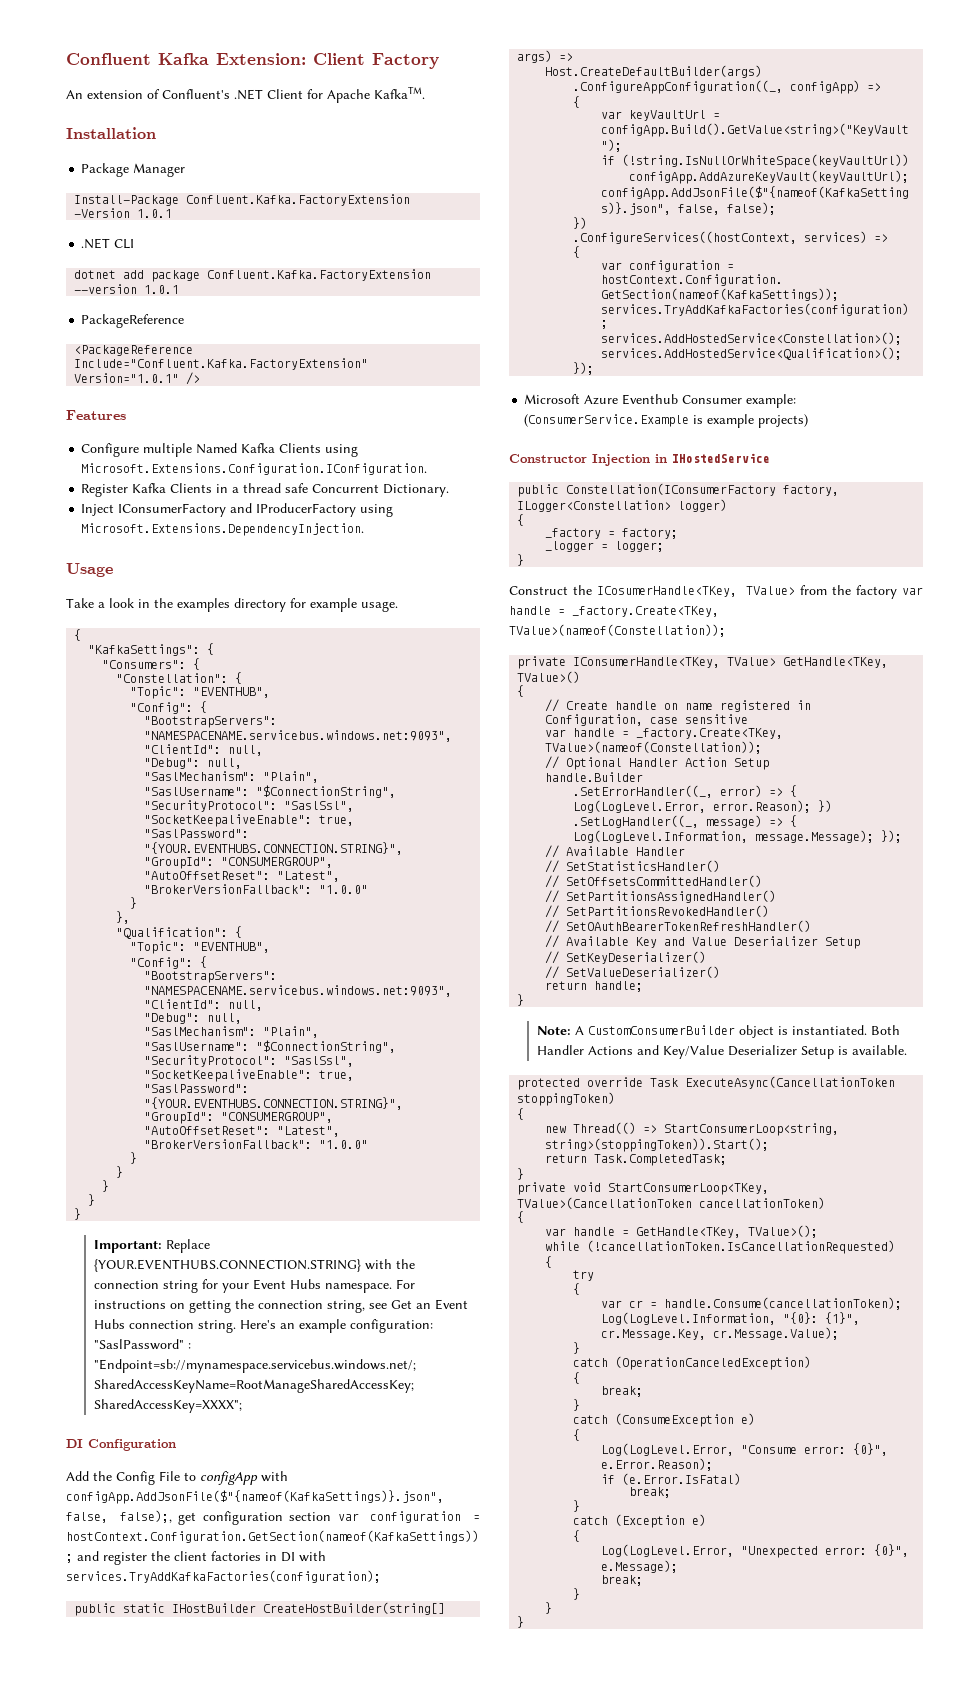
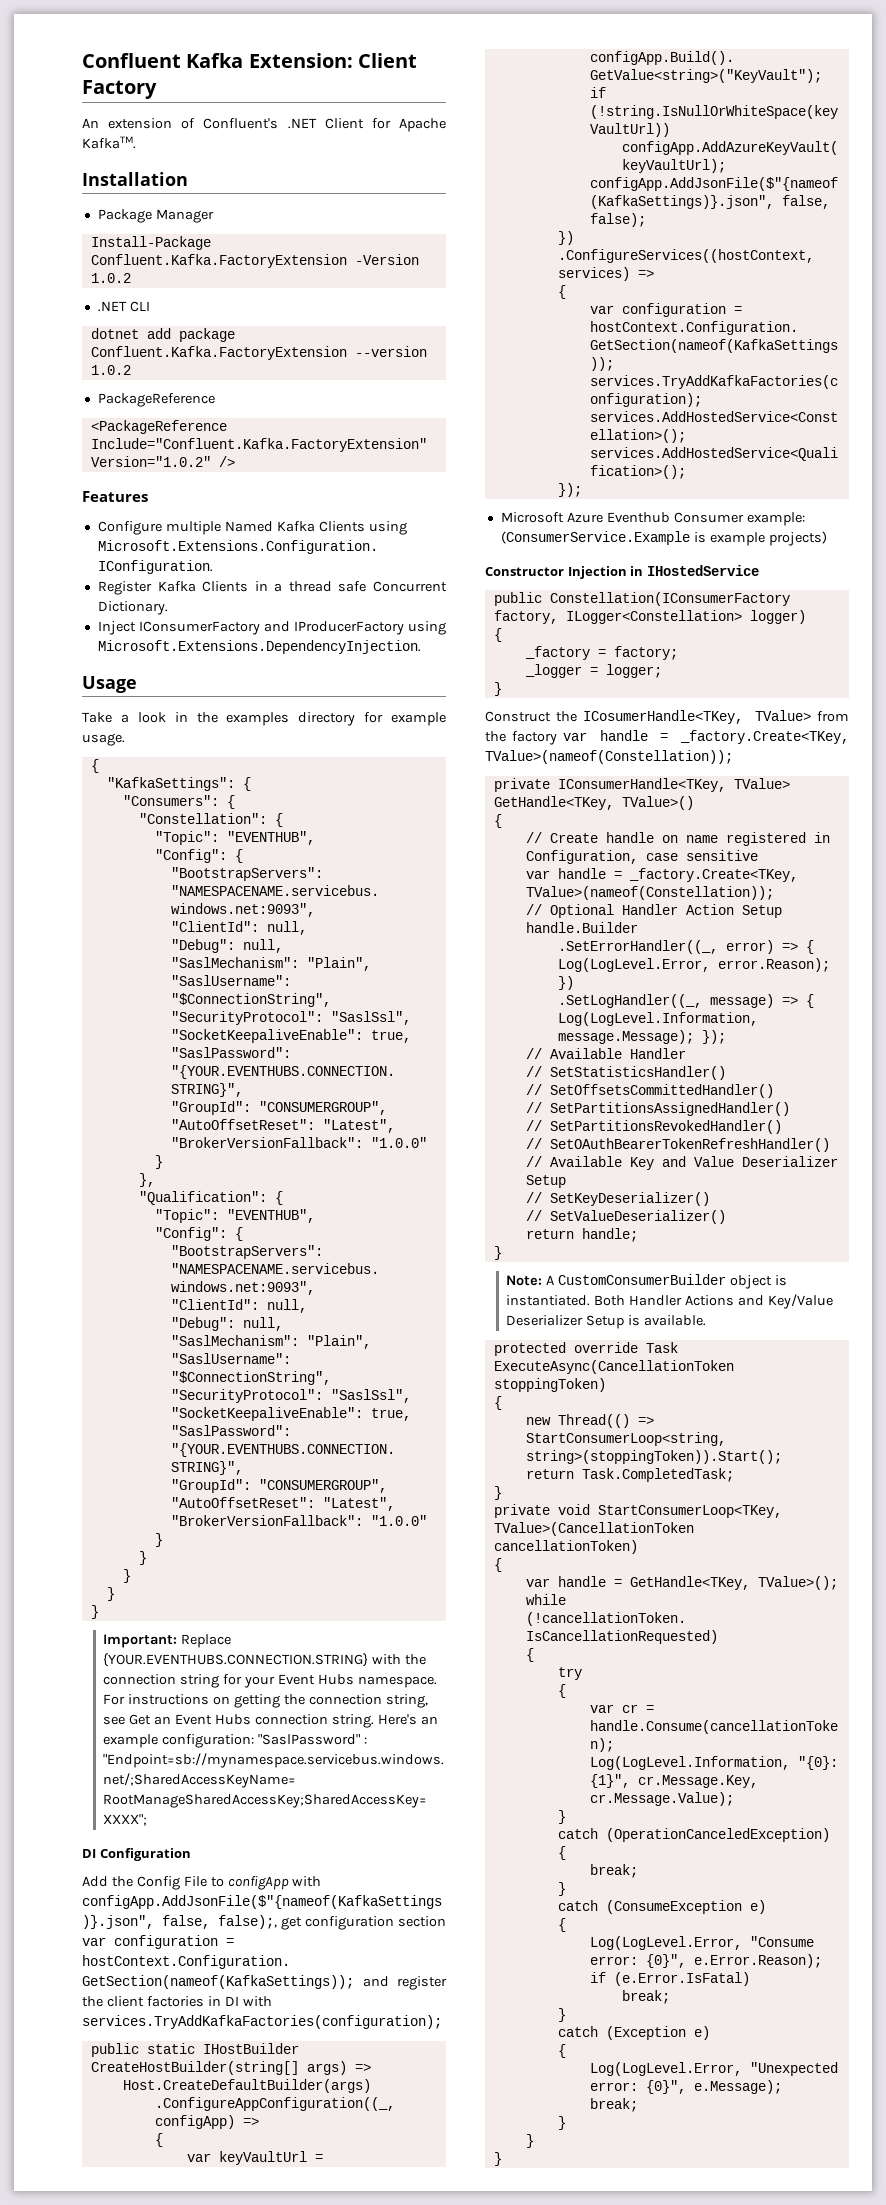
- Install-Package Confluent.Kafka.FactoryExtension -Version 1.0.1
+ Install-Package Confluent.Kafka.FactoryExtension -Version 1.0.2
- dotnet add package Confluent.Kafka.FactoryExtension --version 1.0.1
+ dotnet add package Confluent.Kafka.FactoryExtension --version 1.0.2
- <PackageReference Include="Confluent.Kafka.FactoryExtension" Version="1.0.1" />
+ <PackageReference Include="Confluent.Kafka.FactoryExtension" Version="1.0.2" />

